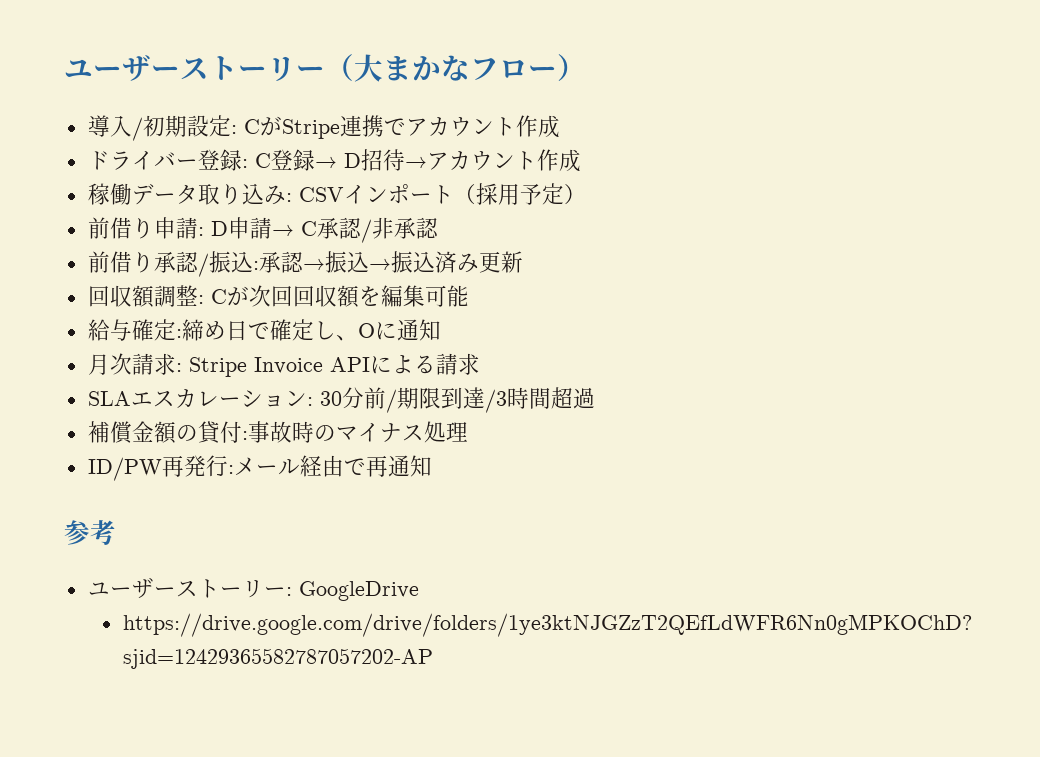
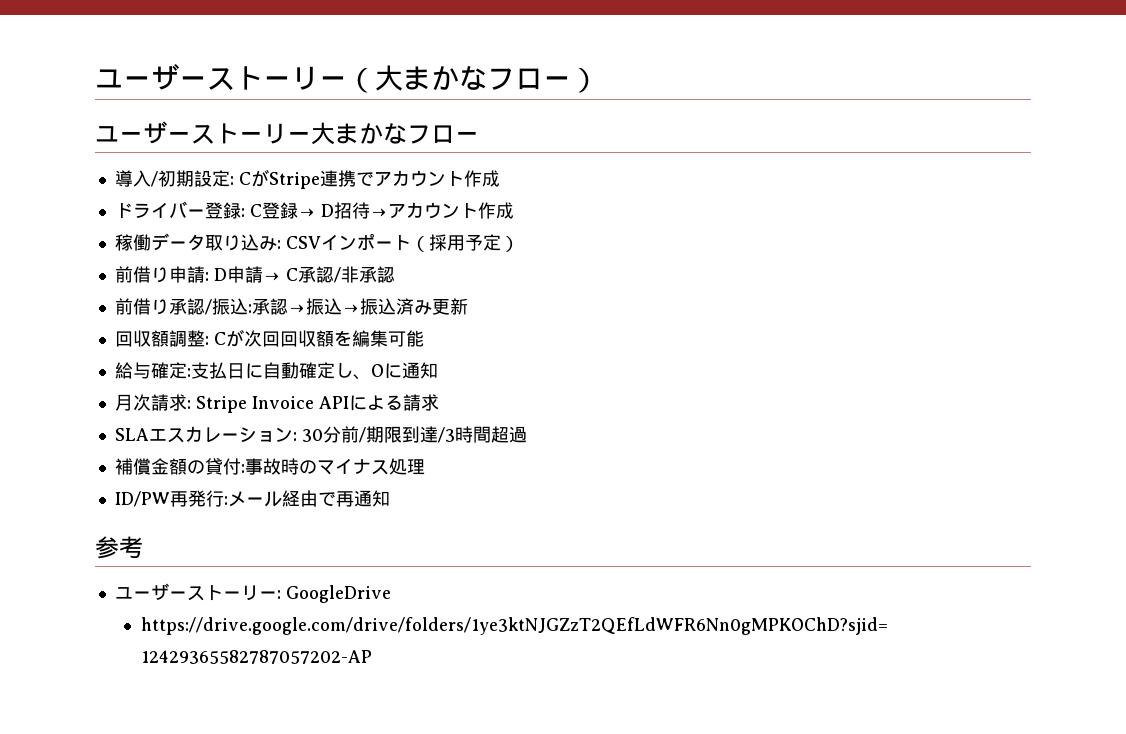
+ ユーザーストーリー大まかなフロー
- 給与確定:締め日で確定し、Oに通知
+ 給与確定:支払日に自動確定し、Oに通知

